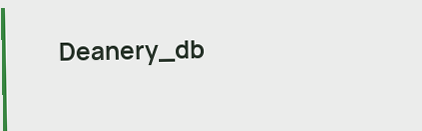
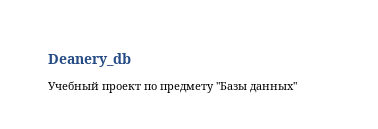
+ Учебный проект по предмету "Базы данных"

